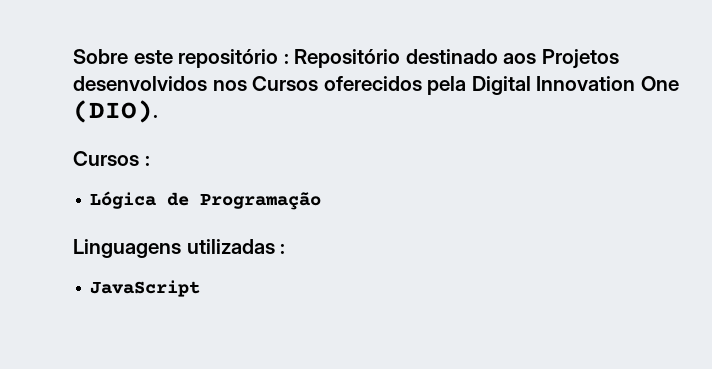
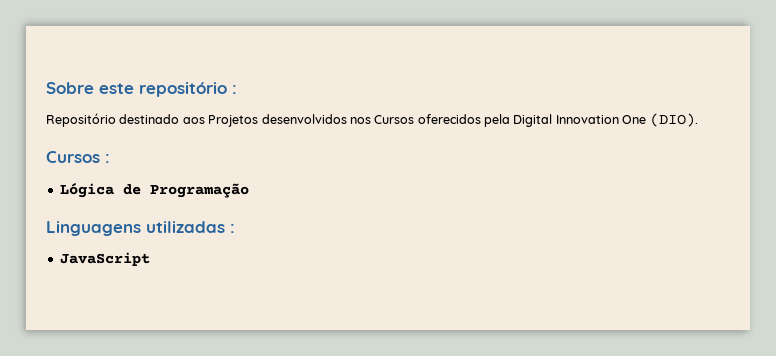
- Sobre este repositório : Repositório destinado aos Projetos desenvolvidos nos Cursos oferecidos pela Digital Innovation One (DIO).
+ Sobre este repositório :
+ Repositório destinado aos Projetos desenvolvidos nos Cursos oferecidos pela Digital Innovation One (DIO).

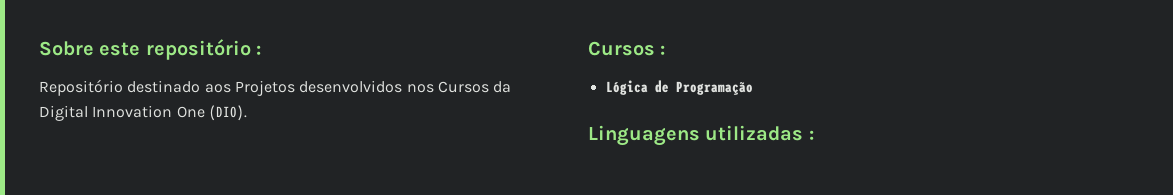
- Repositório destinado aos Projetos desenvolvidos nos Cursos oferecidos pela Digital Innovation One (DIO).
+ Repositório destinado aos Projetos desenvolvidos nos Cursos da Digital Innovation One (DIO).
- JavaScript

